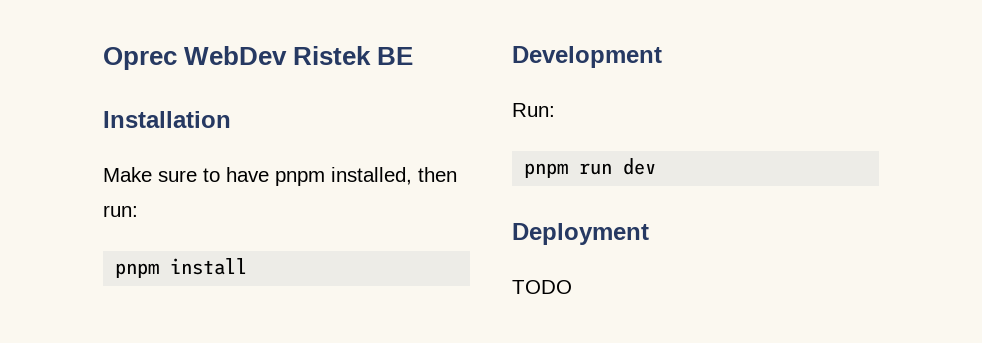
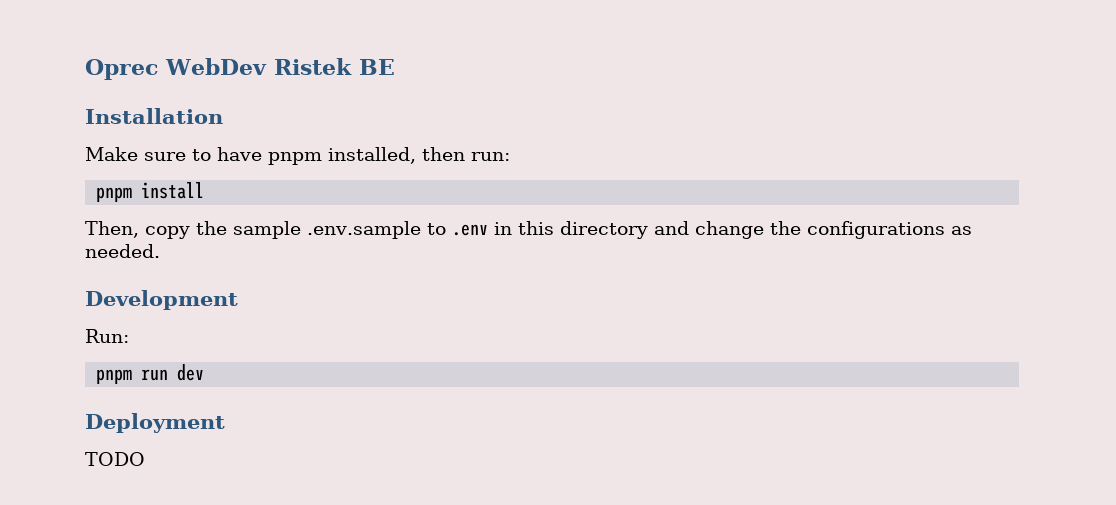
+ Then, copy the sample .env.sample to .env in this directory and change the configurations as needed.

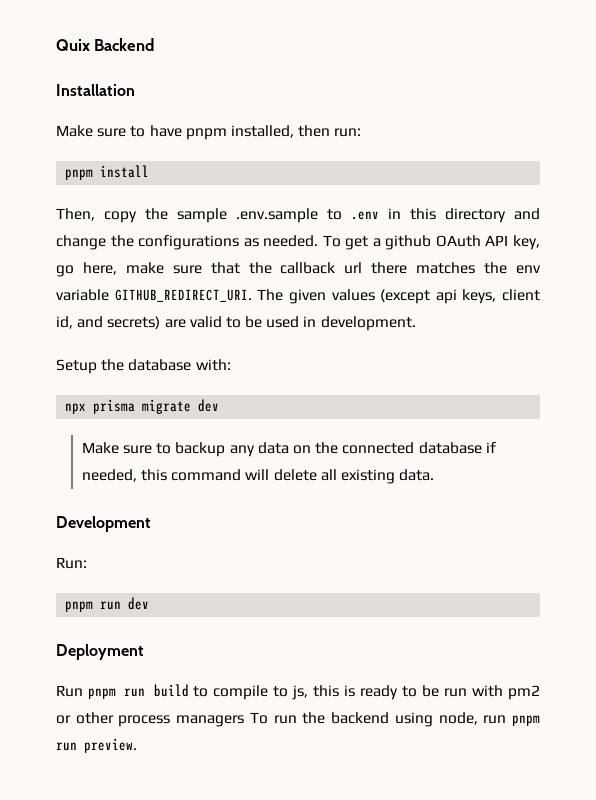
- Oprec WebDev Ristek BE
+ Quix Backend
+ To get a github OAuth API key, go here, make sure that the callback url there matches the env variable GITHUB_REDIRECT_URI. The given values (except api keys, client id, and secrets) are valid to be used in development.
+ Setup the database with:
+ npx prisma migrate dev
+ Make sure to backup any data on the connected database if needed, this command will delete all existing data.
- TODO
+ Run pnpm run build to compile to js, this is ready to be run with pm2 or other process managers To run the backend using node, run pnpm run preview.

